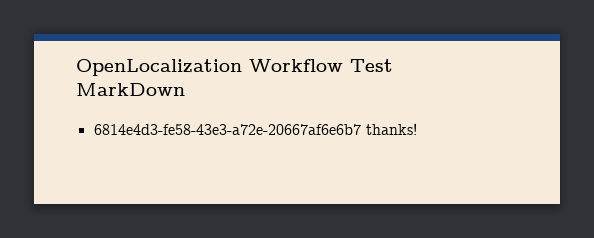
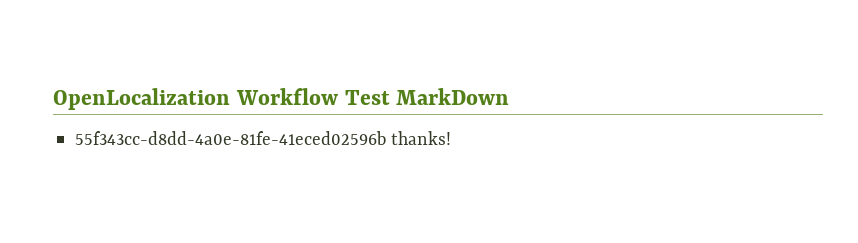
- 6814e4d3-fe58-43e3-a72e-20667af6e6b7 thanks!
+ 55f343cc-d8dd-4a0e-81fe-41eced02596b thanks!

